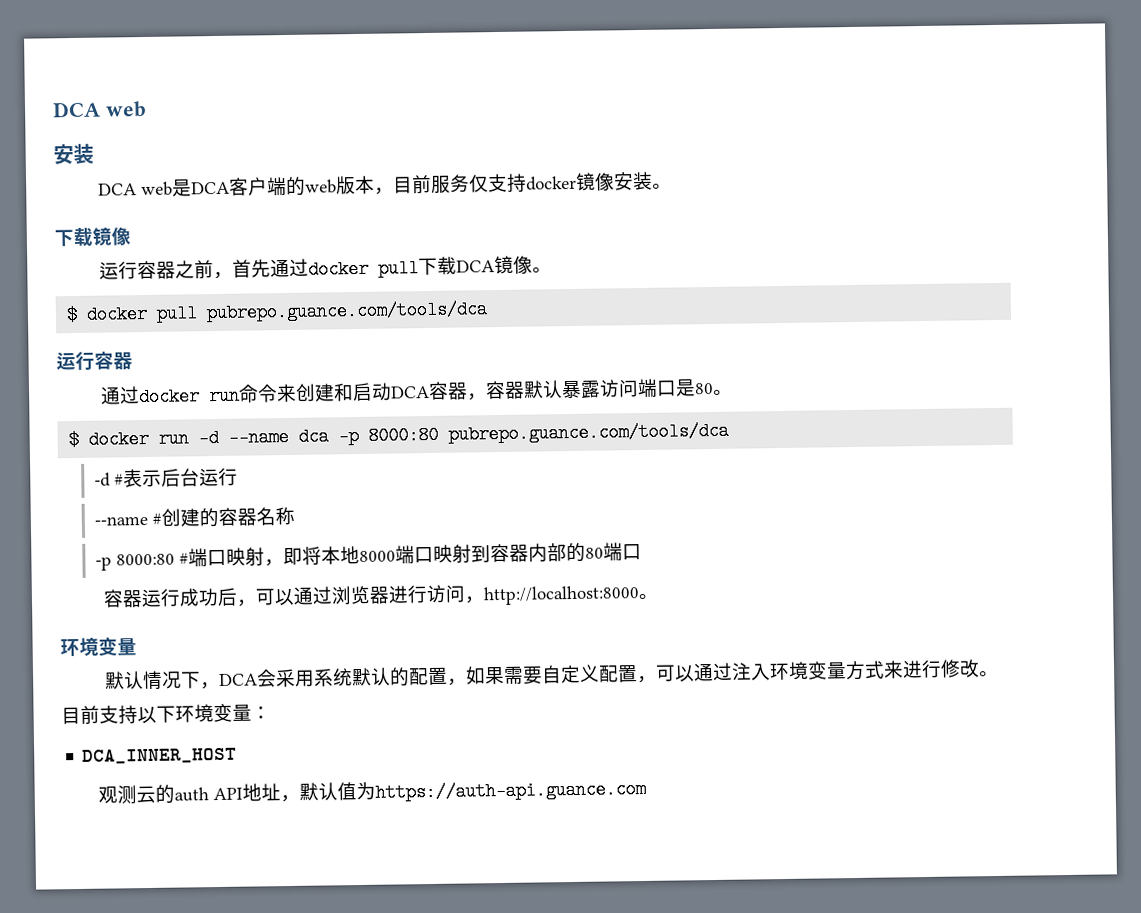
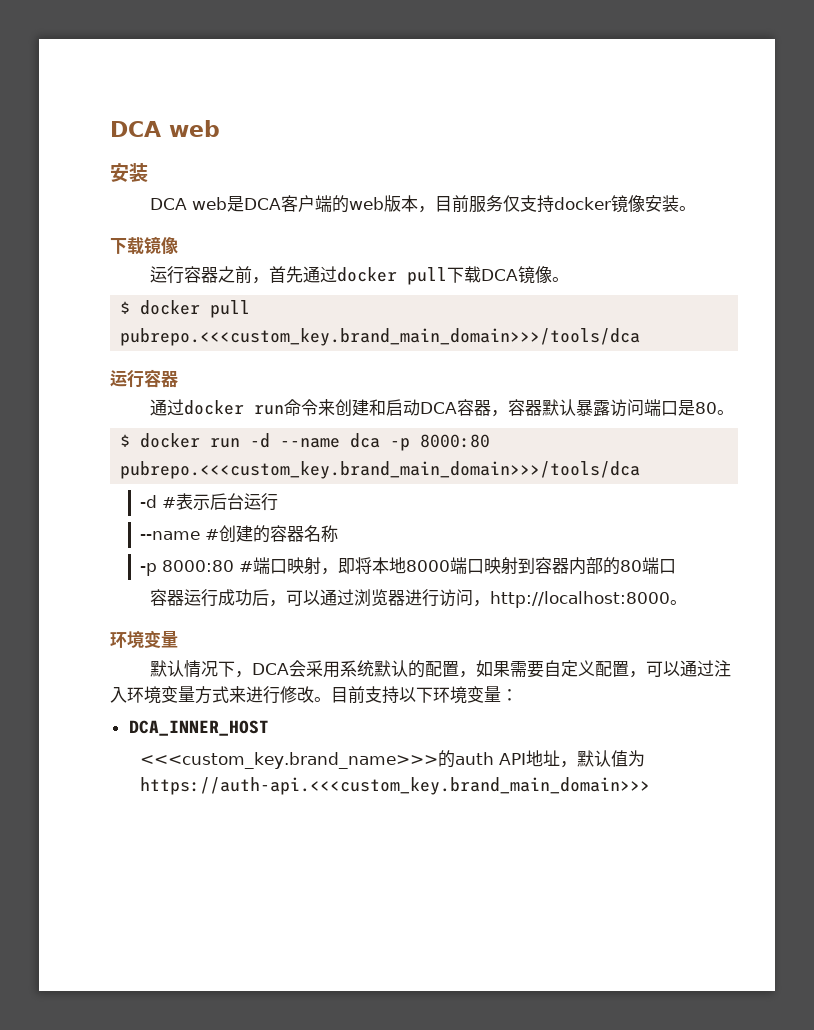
- $ docker pull pubrepo.guance.com/tools/dca
+ $ docker pull pubrepo.<<<custom_key.brand_main_domain>>>/tools/dca
- $ docker run -d --name dca -p 8000:80 pubrepo.guance.com/tools/dca
+ $ docker run -d --name dca -p 8000:80 pubrepo.<<<custom_key.brand_main_domain>>>/tools/dca
- 观测云的auth API地址，默认值为https://auth-api.guance.com
+ <<<custom_key.brand_name>>>的auth API地址，默认值为https://auth-api.<<<custom_key.brand_main_domain>>>

